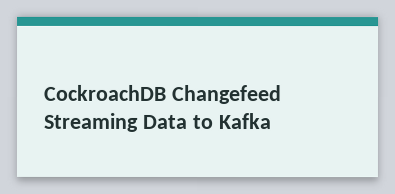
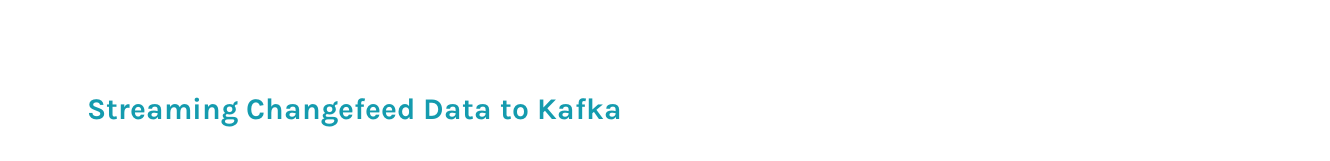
- CockroachDB Changefeed Streaming Data to Kafka
+ Streaming Changefeed Data to Kafka

